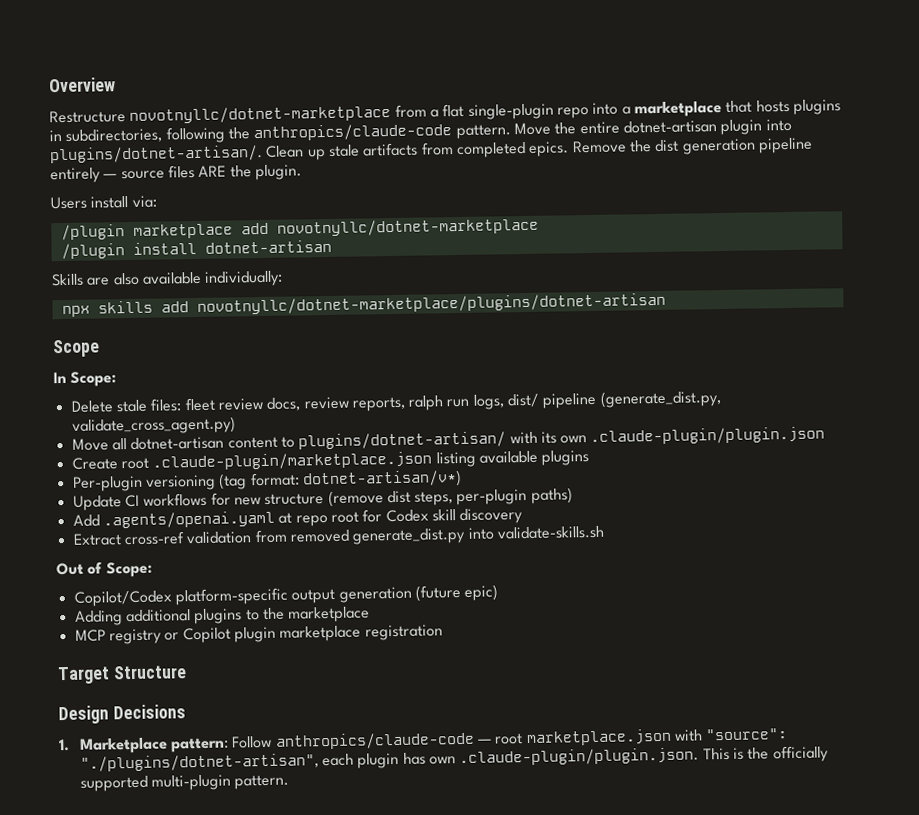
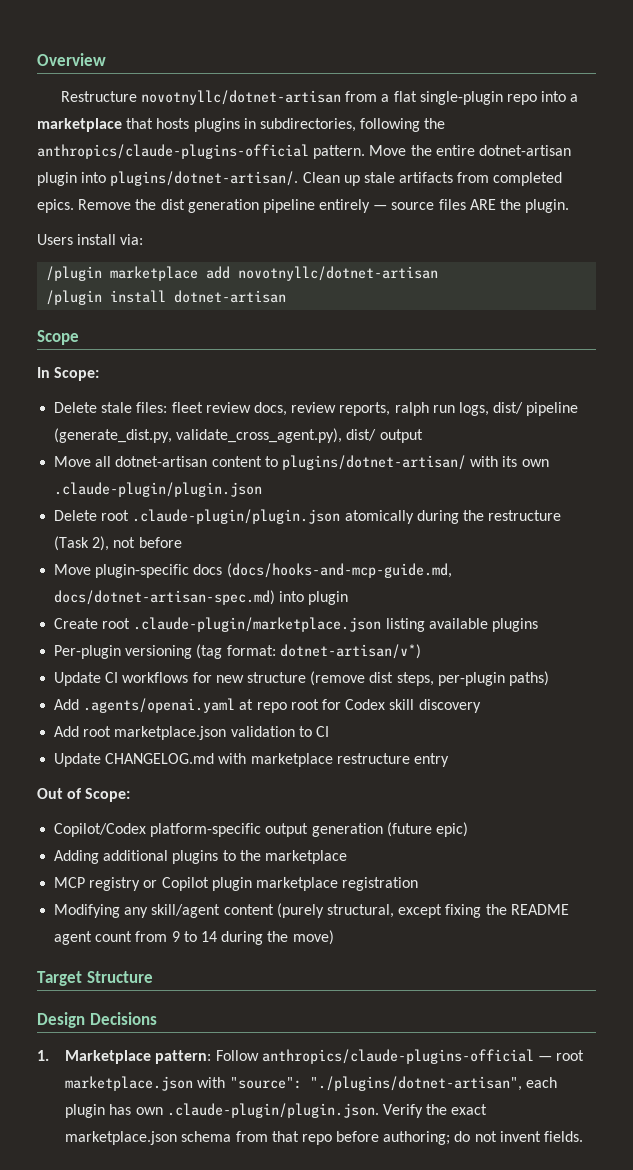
- Restructure novotnyllc/dotnet-marketplace from a flat single-plugin repo into a marketplace that hosts plugins in subdirectories, following the anthropics/claude-code pattern.
+ Restructure novotnyllc/dotnet-artisan from a flat single-plugin repo into a marketplace that hosts plugins in subdirectories, following the anthropics/claude-plugins-official pattern.
- /plugin marketplace add novotnyllc/dotnet-marketplace
+ /plugin marketplace add novotnyllc/dotnet-artisan
- Skills are also available individually:
- npx skills add novotnyllc/dotnet-marketplace/plugins/dotnet-artisan
- Delete stale files: fleet review docs, review reports, ralph run logs, dist/ pipeline (generate_dist.py, validate_cross_agent.py)
+ Delete stale files: fleet review docs, review reports, ralph run logs, dist/ pipeline (generate_dist.py, validate_cross_agent.py), dist/ output
+ Delete root .claude-plugin/plugin.json atomically during the restructure (Task 2), not before
+ Move plugin-specific docs (docs/hooks-and-mcp-guide.md, docs/dotnet-artisan-spec.md) into plugin
- Extract cross-ref validation from removed generate_dist.py into validate-skills.sh
+ Add root marketplace.json validation to CI
+ Update CHANGELOG.md with marketplace restructure entry
+ Modifying any skill/agent content (purely structural, except fixing the README agent count from 9 to 14 during the move)
- 1. Marketplace pattern: Follow anthropics/claude-code — root marketplace.json with "source": "./plugins/dotnet-artisan", each plugin has own .claude-plugin/plugin.json. This is the officially supported multi-plugin pattern.
+ 1. Marketplace pattern: Follow anthropics/claude-plugins-official — root marketplace.json with "source": "./plugins/dotnet-artisan", each plugin has own .claude-plugin/plugin.json. Verify the exact marketplace.json schema from that repo before authoring; do not invent fields.

